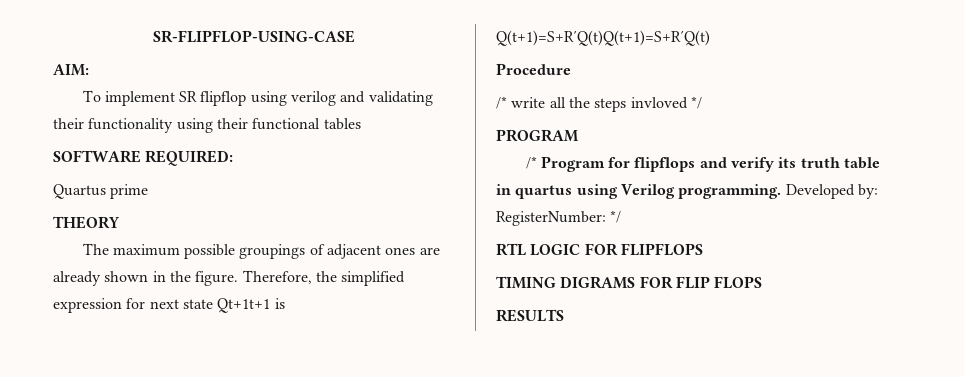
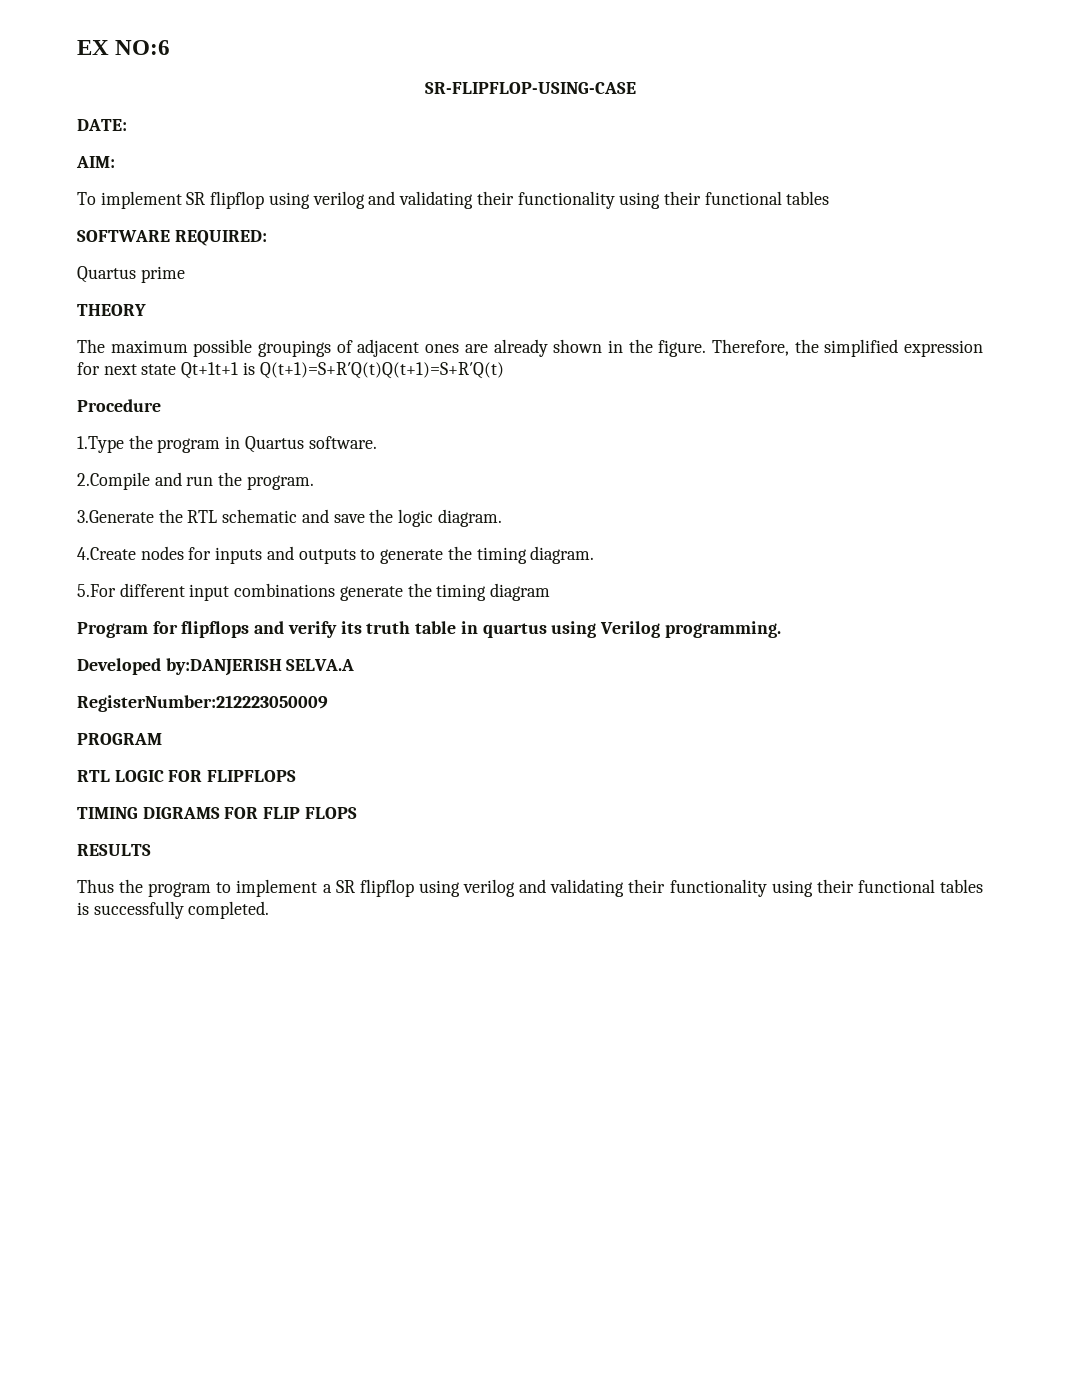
+ EX NO:6
+ DATE:
- /* write all the steps invloved */
+ 1.Type the program in Quartus software.
+ 2.Compile and run the program.
+ 3.Generate the RTL schematic and save the logic diagram.
+ 4.Create nodes for inputs and outputs to generate the timing diagram.
+ 5.For different input combinations generate the timing diagram
+ Program for flipflops and verify its truth table in quartus using Verilog programming.
+ Developed by:DANJERISH SELVA.A
+ RegisterNumber:212223050009
  PROGRAM
- /* Program for flipflops and verify its truth table in quartus using Verilog programming. Developed by: RegisterNumber: */
+ Thus the program to implement a SR flipflop using verilog and validating their functionality using their functional tables is successfully completed.

